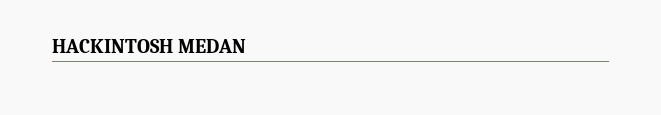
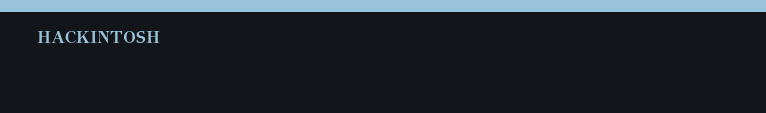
- HACKINTOSH MEDAN
+ HACKINTOSH

